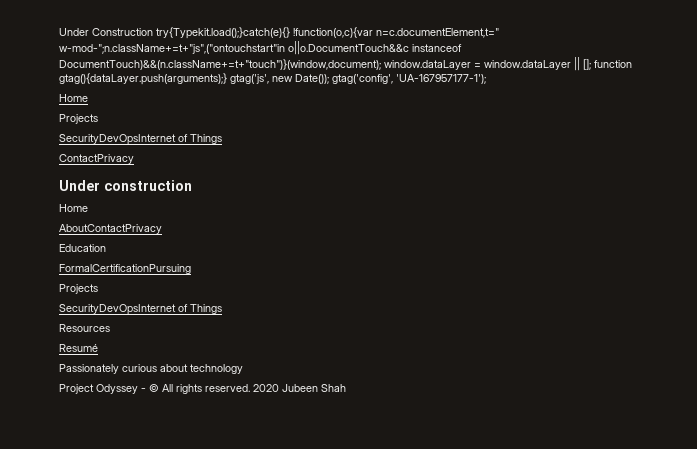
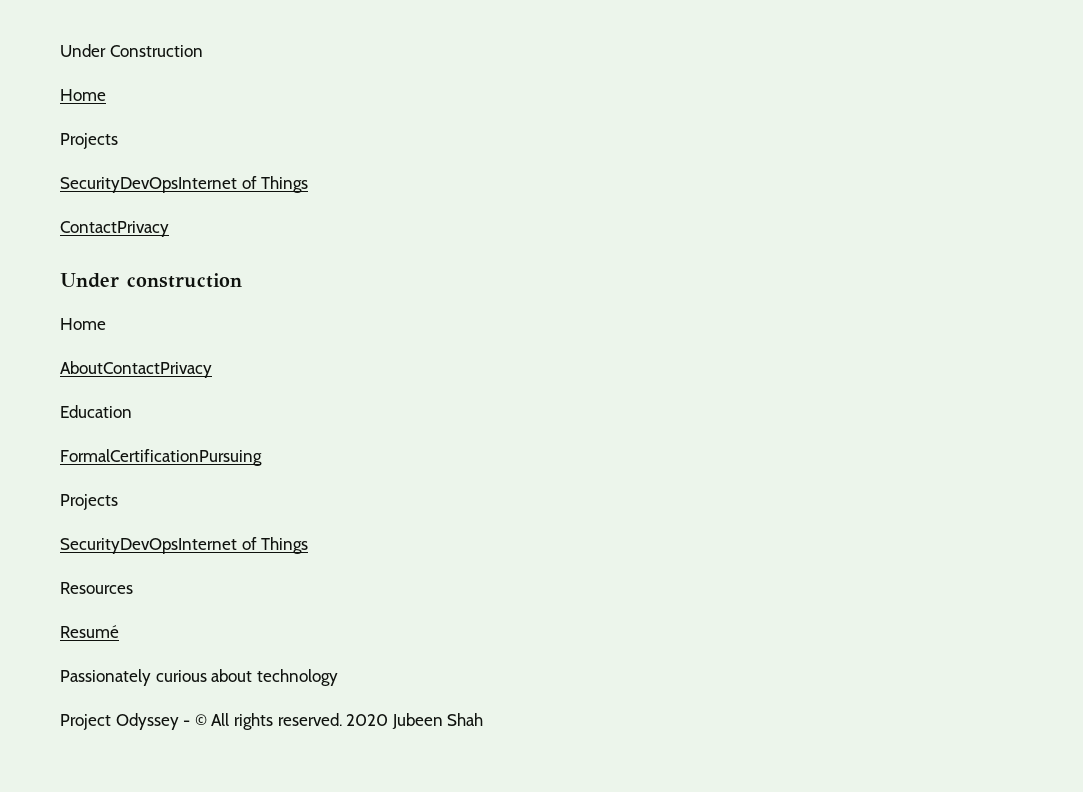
- Under Construction try{Typekit.load();}catch(e){} !function(o,c){var n=c.documentElement,t=" w-mod-";n.className+=t+"js",("ontouchstart"in o||o.DocumentTouch&&c instanceof DocumentTouch)&&(n.className+=t+"touch")}(window,document); window.dataLayer = window.dataLayer || []; function gtag(){dataLayer.push(arguments);} gtag('js', new Date()); gtag('config', 'UA-167957177-1');
+ Under Construction

